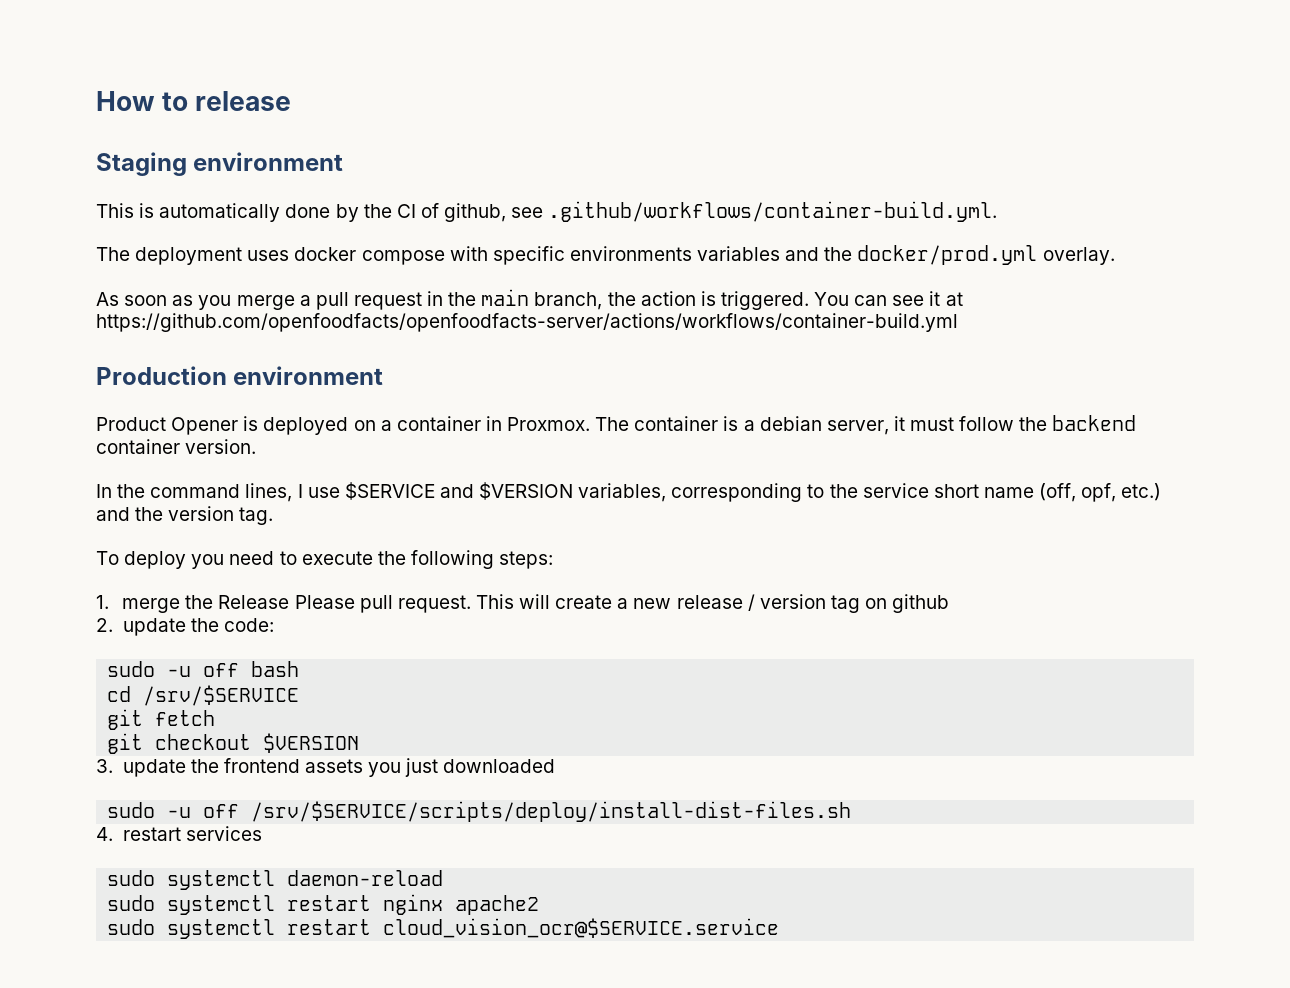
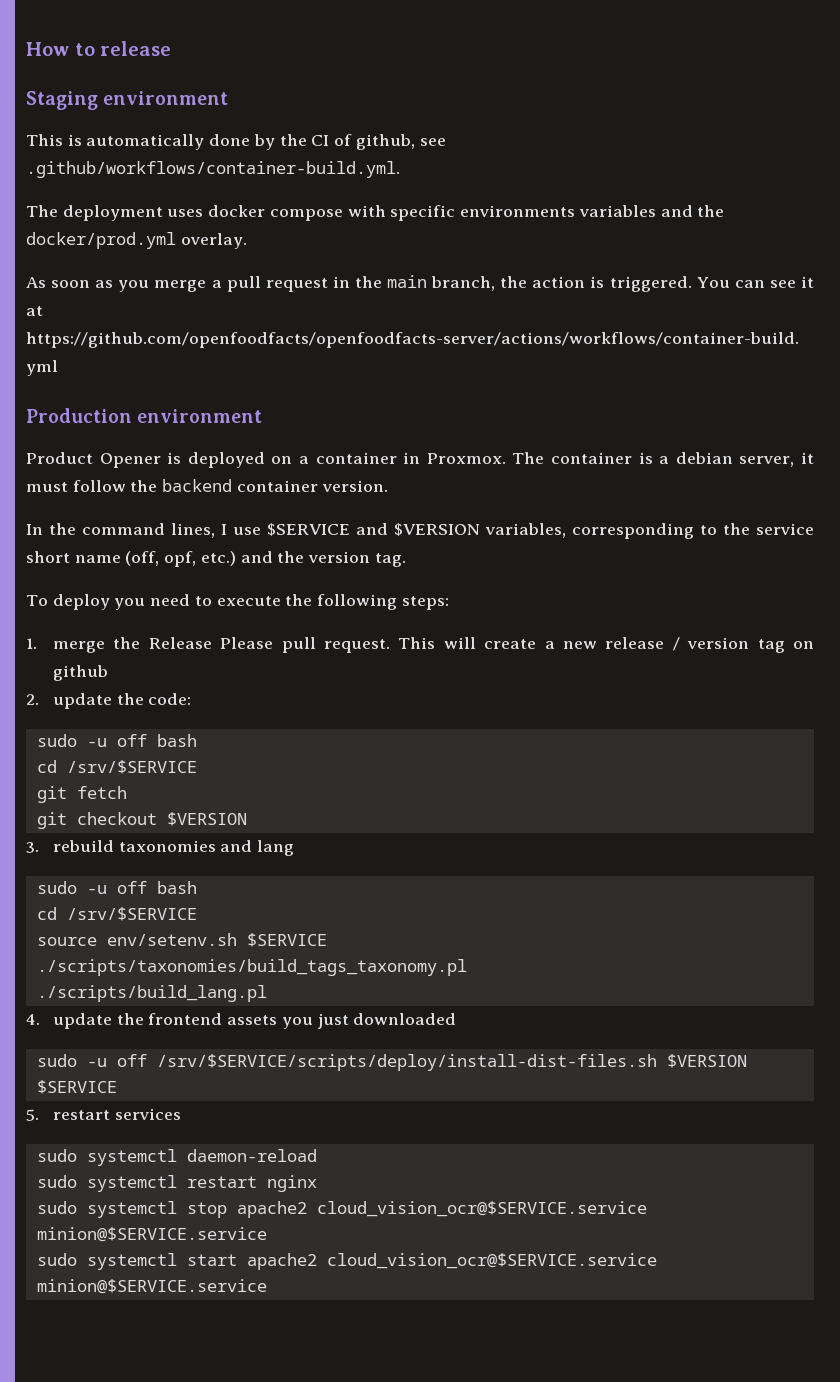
- 3. update the frontend assets you just downloaded
+ 3. rebuild taxonomies and lang
+ sudo -u off bash
+ cd /srv/$SERVICE
+ source env/setenv.sh $SERVICE
+ ./scripts/taxonomies/build_tags_taxonomy.pl
+ ./scripts/build_lang.pl
+ 4. update the frontend assets you just downloaded
- sudo -u off /srv/$SERVICE/scripts/deploy/install-dist-files.sh
- 4. restart services
+ sudo -u off /srv/$SERVICE/scripts/deploy/install-dist-files.sh $VERSION $SERVICE
+ 5. restart services
- sudo systemctl restart nginx apache2
- sudo systemctl restart cloud_vision_ocr@$SERVICE.service
+ sudo systemctl restart nginx
+ sudo systemctl stop apache2 cloud_vision_ocr@$SERVICE.service minion@$SERVICE.service
+ sudo systemctl start apache2 cloud_vision_ocr@$SERVICE.service minion@$SERVICE.service

